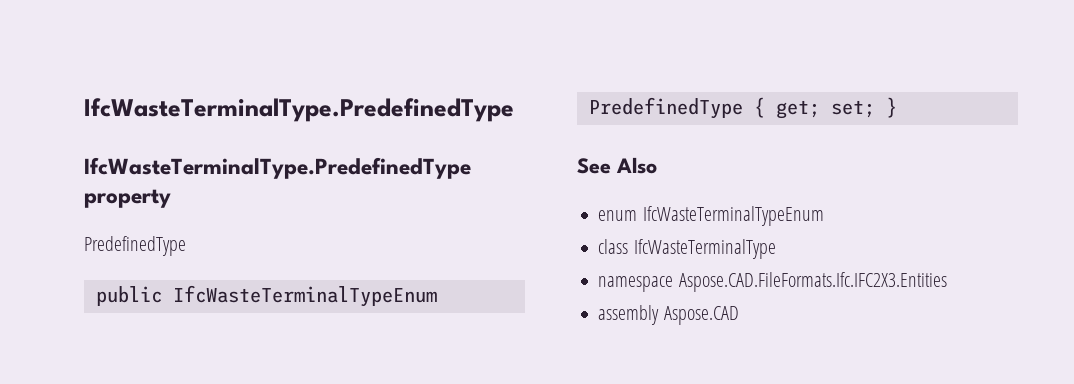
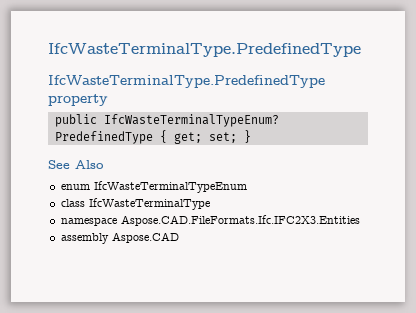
  IfcWasteTerminalType.PredefinedType property
- PredefinedType
- public IfcWasteTerminalTypeEnum PredefinedType { get; set; }
+ public IfcWasteTerminalTypeEnum? PredefinedType { get; set; }

